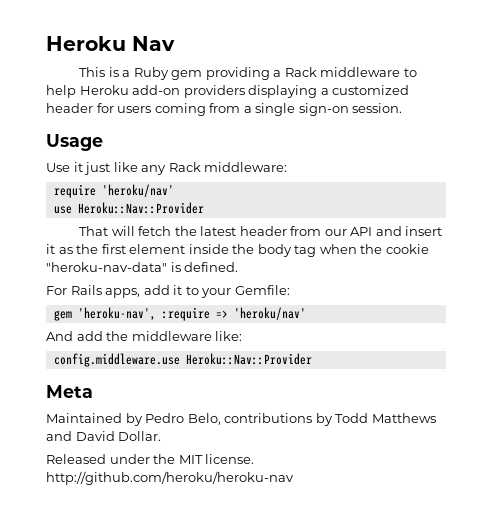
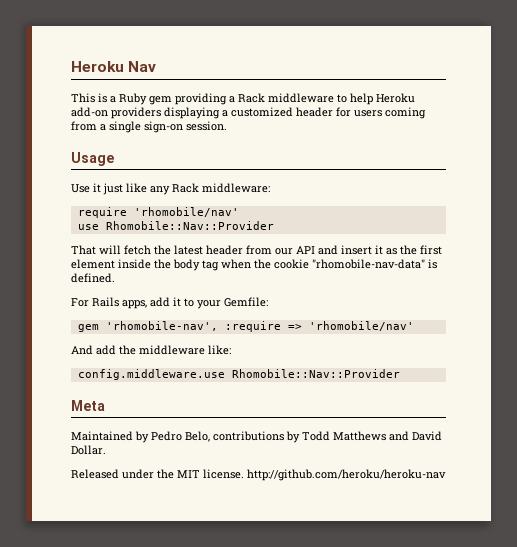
- require 'heroku/nav'
+ require 'rhomobile/nav'
- use Heroku::Nav::Provider
+ use Rhomobile::Nav::Provider
- That will fetch the latest header from our API and insert it as the first element inside the body tag when the cookie "heroku-nav-data" is defined.
+ That will fetch the latest header from our API and insert it as the first element inside the body tag when the cookie "rhomobile-nav-data" is defined.
- gem 'heroku-nav', :require => 'heroku/nav'
+ gem 'rhomobile-nav', :require => 'rhomobile/nav'
- config.middleware.use Heroku::Nav::Provider
+ config.middleware.use Rhomobile::Nav::Provider

